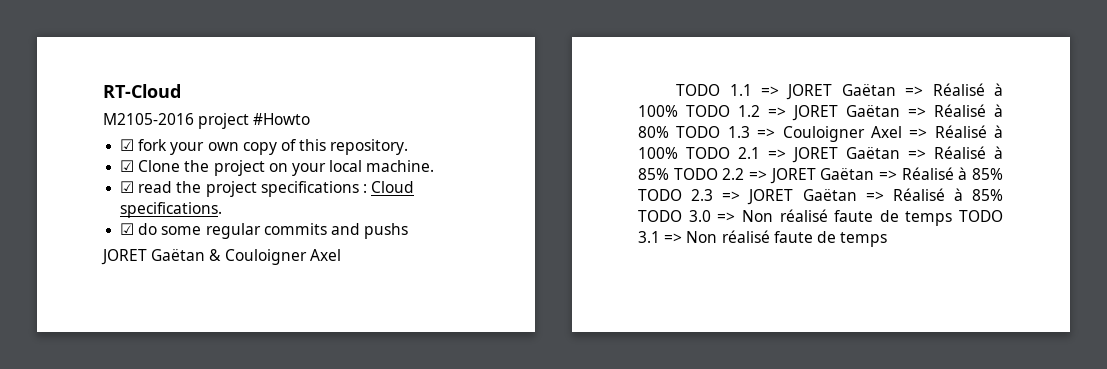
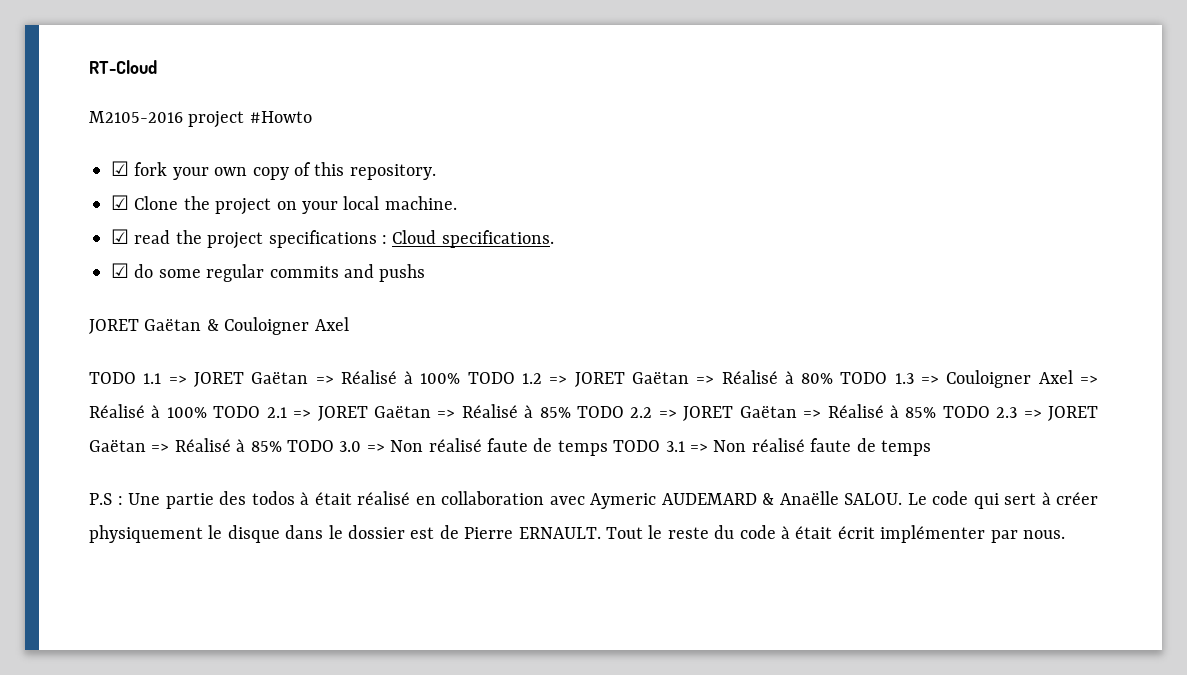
+ P.S : Une partie des todos à était réalisé en collaboration avec Aymeric AUDEMARD & Anaëlle SALOU. Le code qui sert à créer physiquement le disque dans le dossier est de Pierre ERNAULT. Tout le reste du code à était écrit implémenter par nous.

